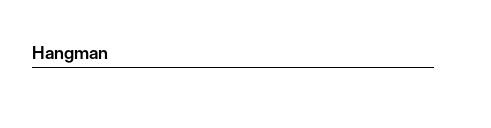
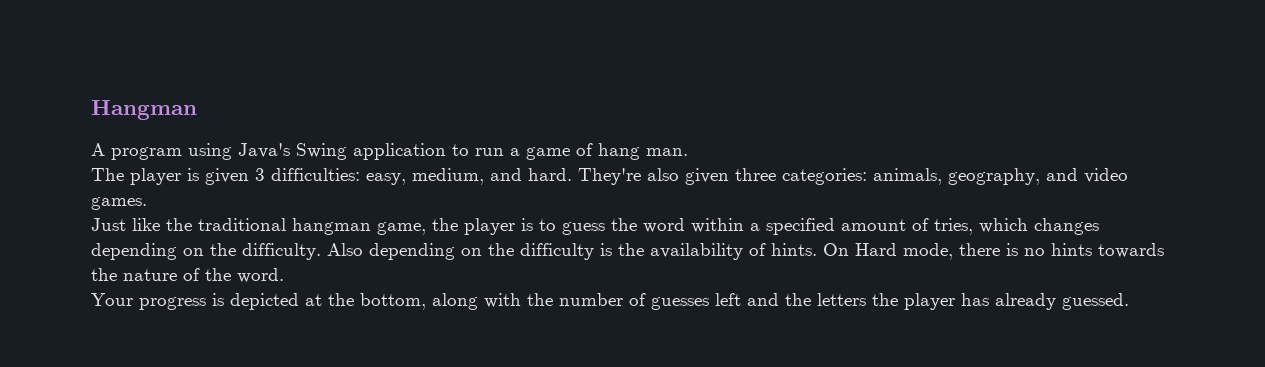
+ A program using Java's Swing application to run a game of hang man.
+ The player is given 3 difficulties: easy, medium, and hard. They're also given three categories: animals, geography, and video games.
+ Just like the traditional hangman game, the player is to guess the word within a specified amount of tries, which changes depending on the difficulty. Also depending on the difficulty is the availability of hints. On Hard mode, there is no hints towards the nature of the word.
+ Your progress is depicted at the bottom, along with the number of guesses left and the letters the player has already guessed.

